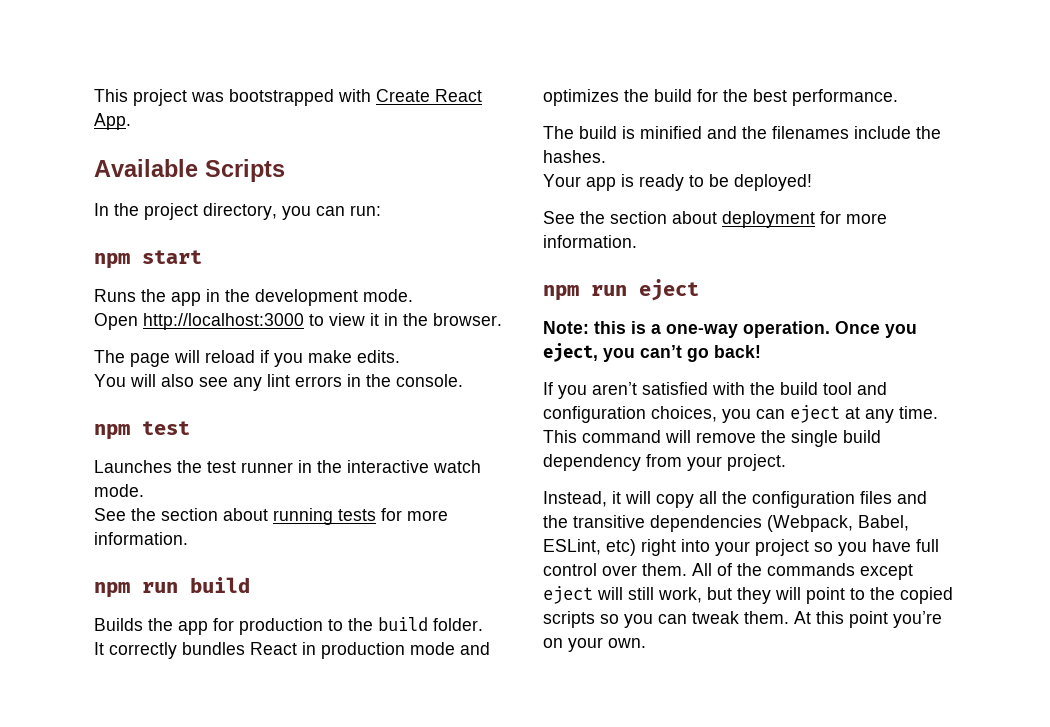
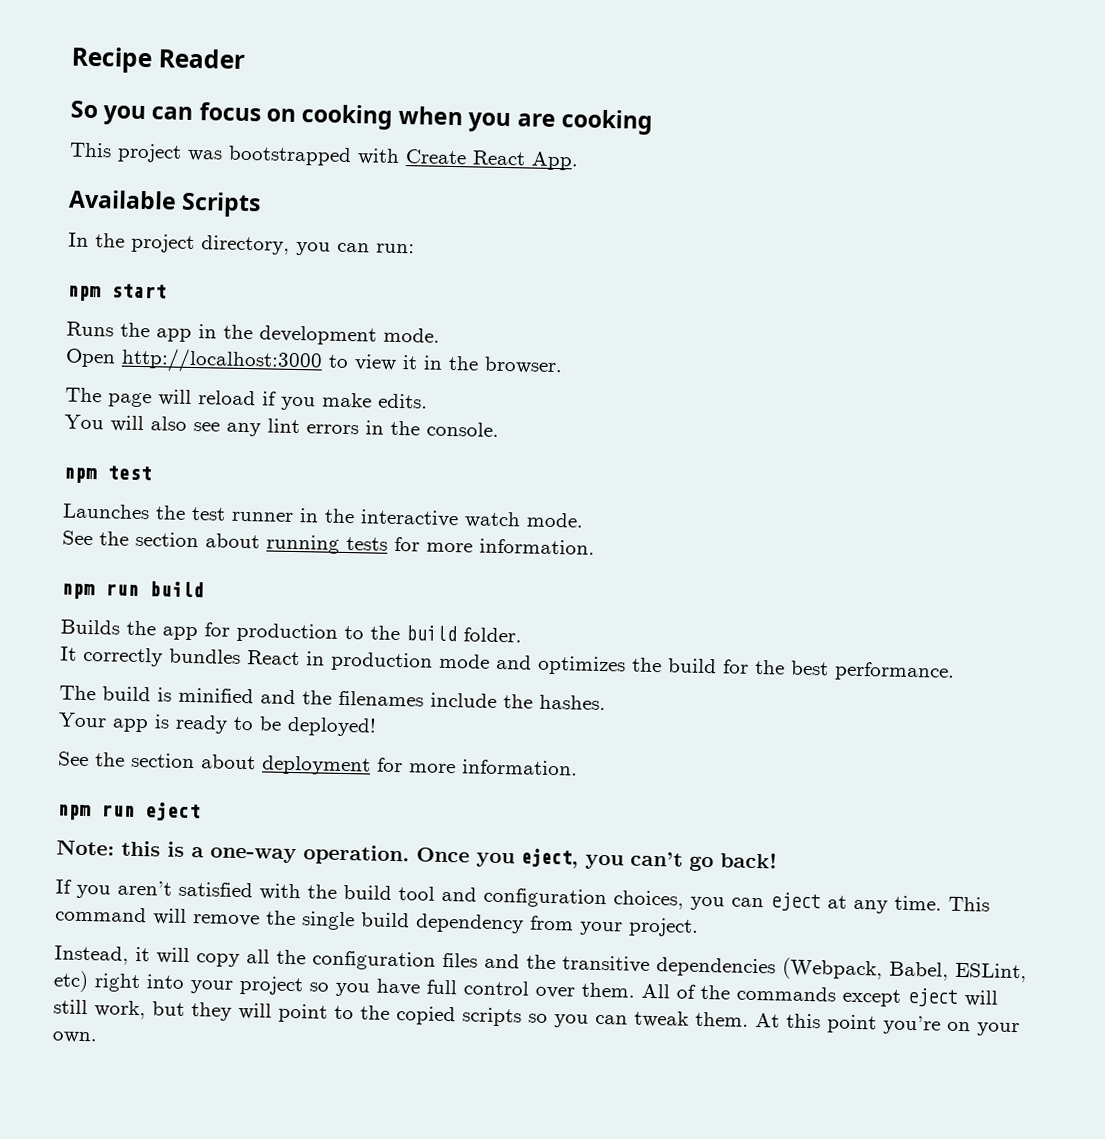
+ Recipe Reader
+ So you can focus on cooking when you are cooking

